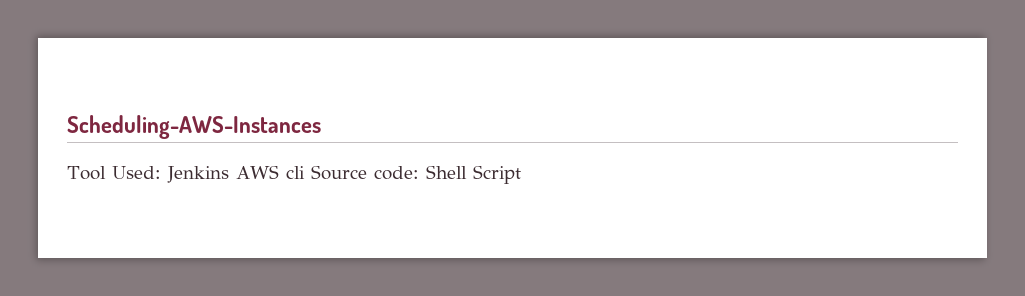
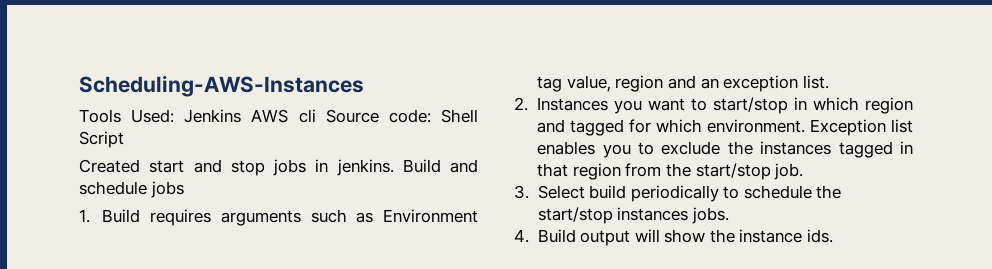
- Tool Used: Jenkins AWS cli Source code: Shell Script
+ Tools Used: Jenkins AWS cli Source code: Shell Script
+ Created start and stop jobs in jenkins. Build and schedule jobs
+ 1. Build requires arguments such as Environment tag value, region and an exception list.
+ 2. Instances you want to start/stop in which region and tagged for which environment. Exception list enables you to exclude the instances tagged in that region from the start/stop job.
+ 3. Select build periodically to schedule the start/stop instances jobs.
+ 4. Build output will show the instance ids.

